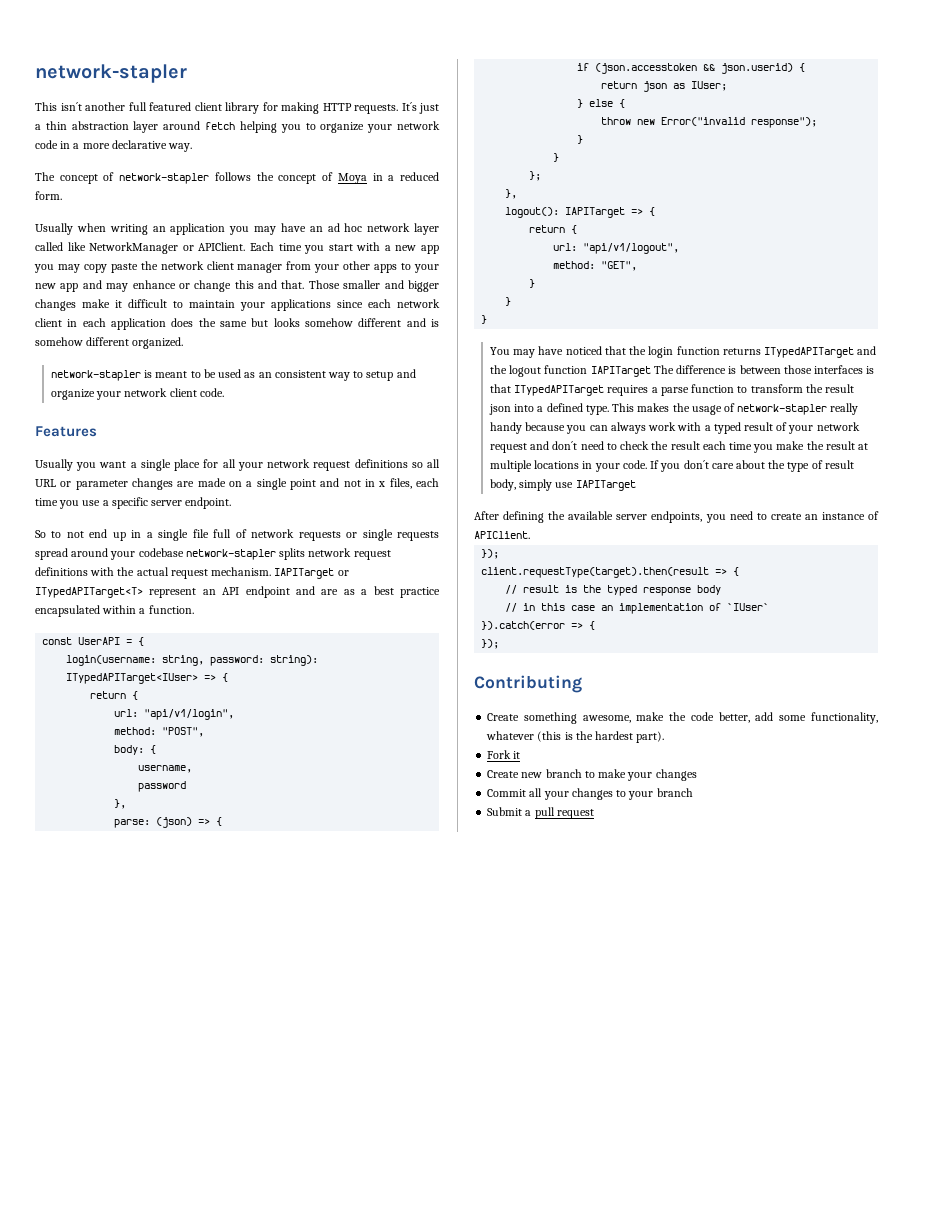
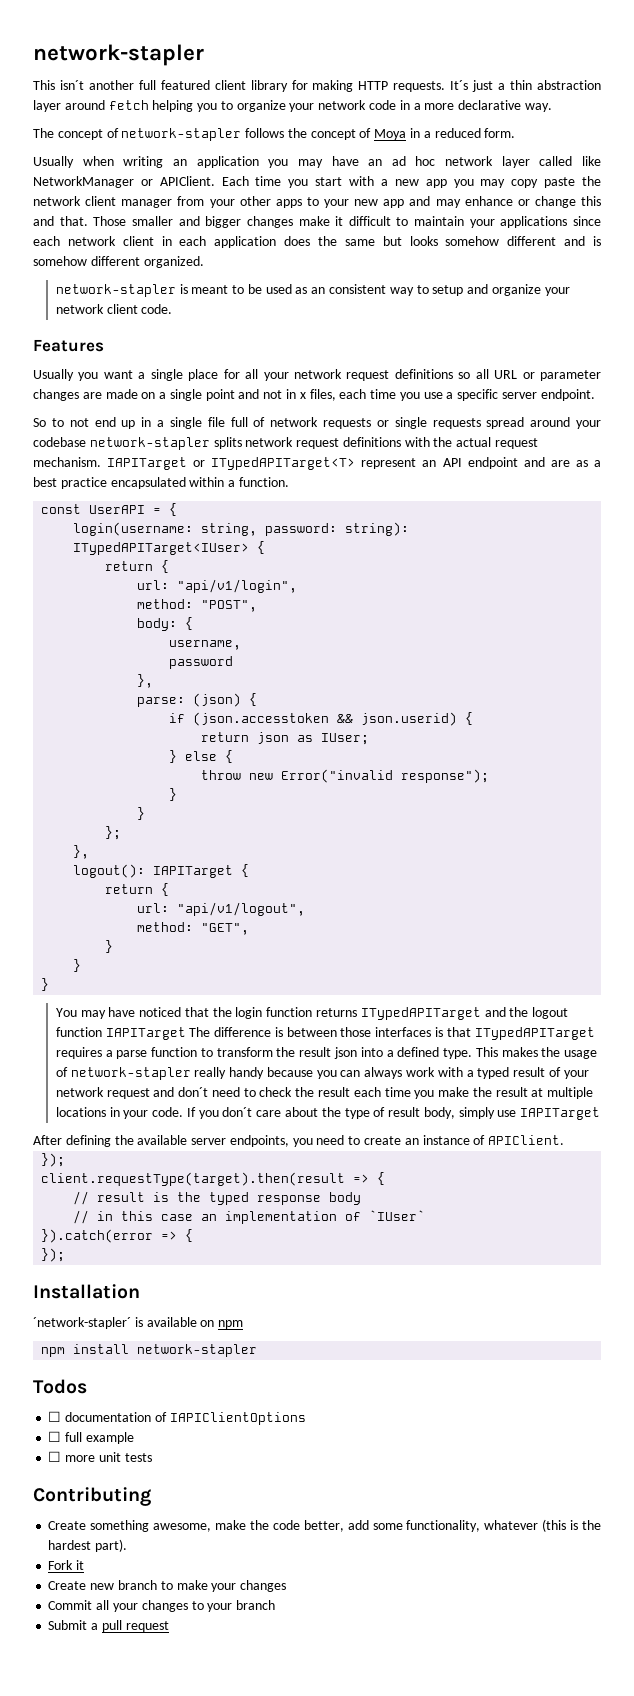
- login(username: string, password: string): ITypedAPITarget<IUser> => {
+ login(username: string, password: string): ITypedAPITarget<IUser> {
- parse: (json) => {
+ parse: (json) {
- logout(): IAPITarget => {
+ logout(): IAPITarget {
+ Installation
+ ´network-stapler´ is available on npm
+ npm install network-stapler
+ Todos
+ ☐ documentation of IAPIClientOptions
+ ☐ full example
+ ☐ more unit tests

